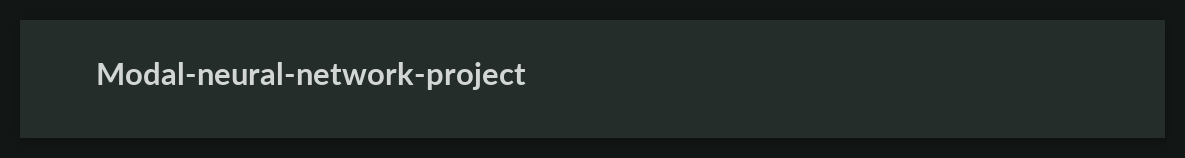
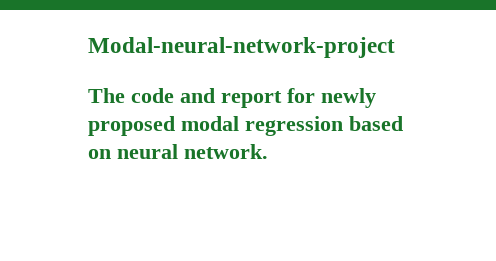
+ The code and report for newly proposed modal regression based on neural network.

